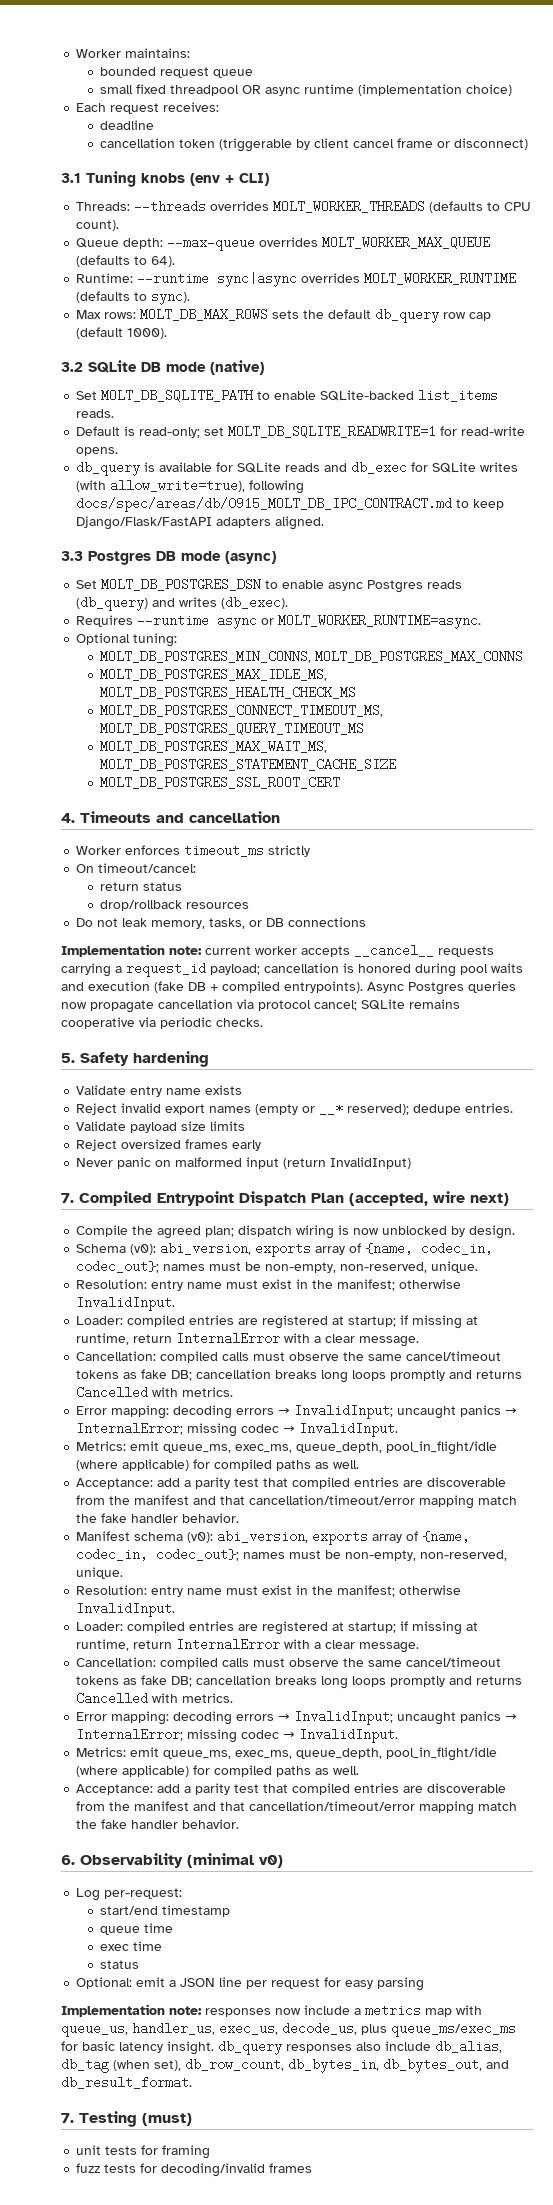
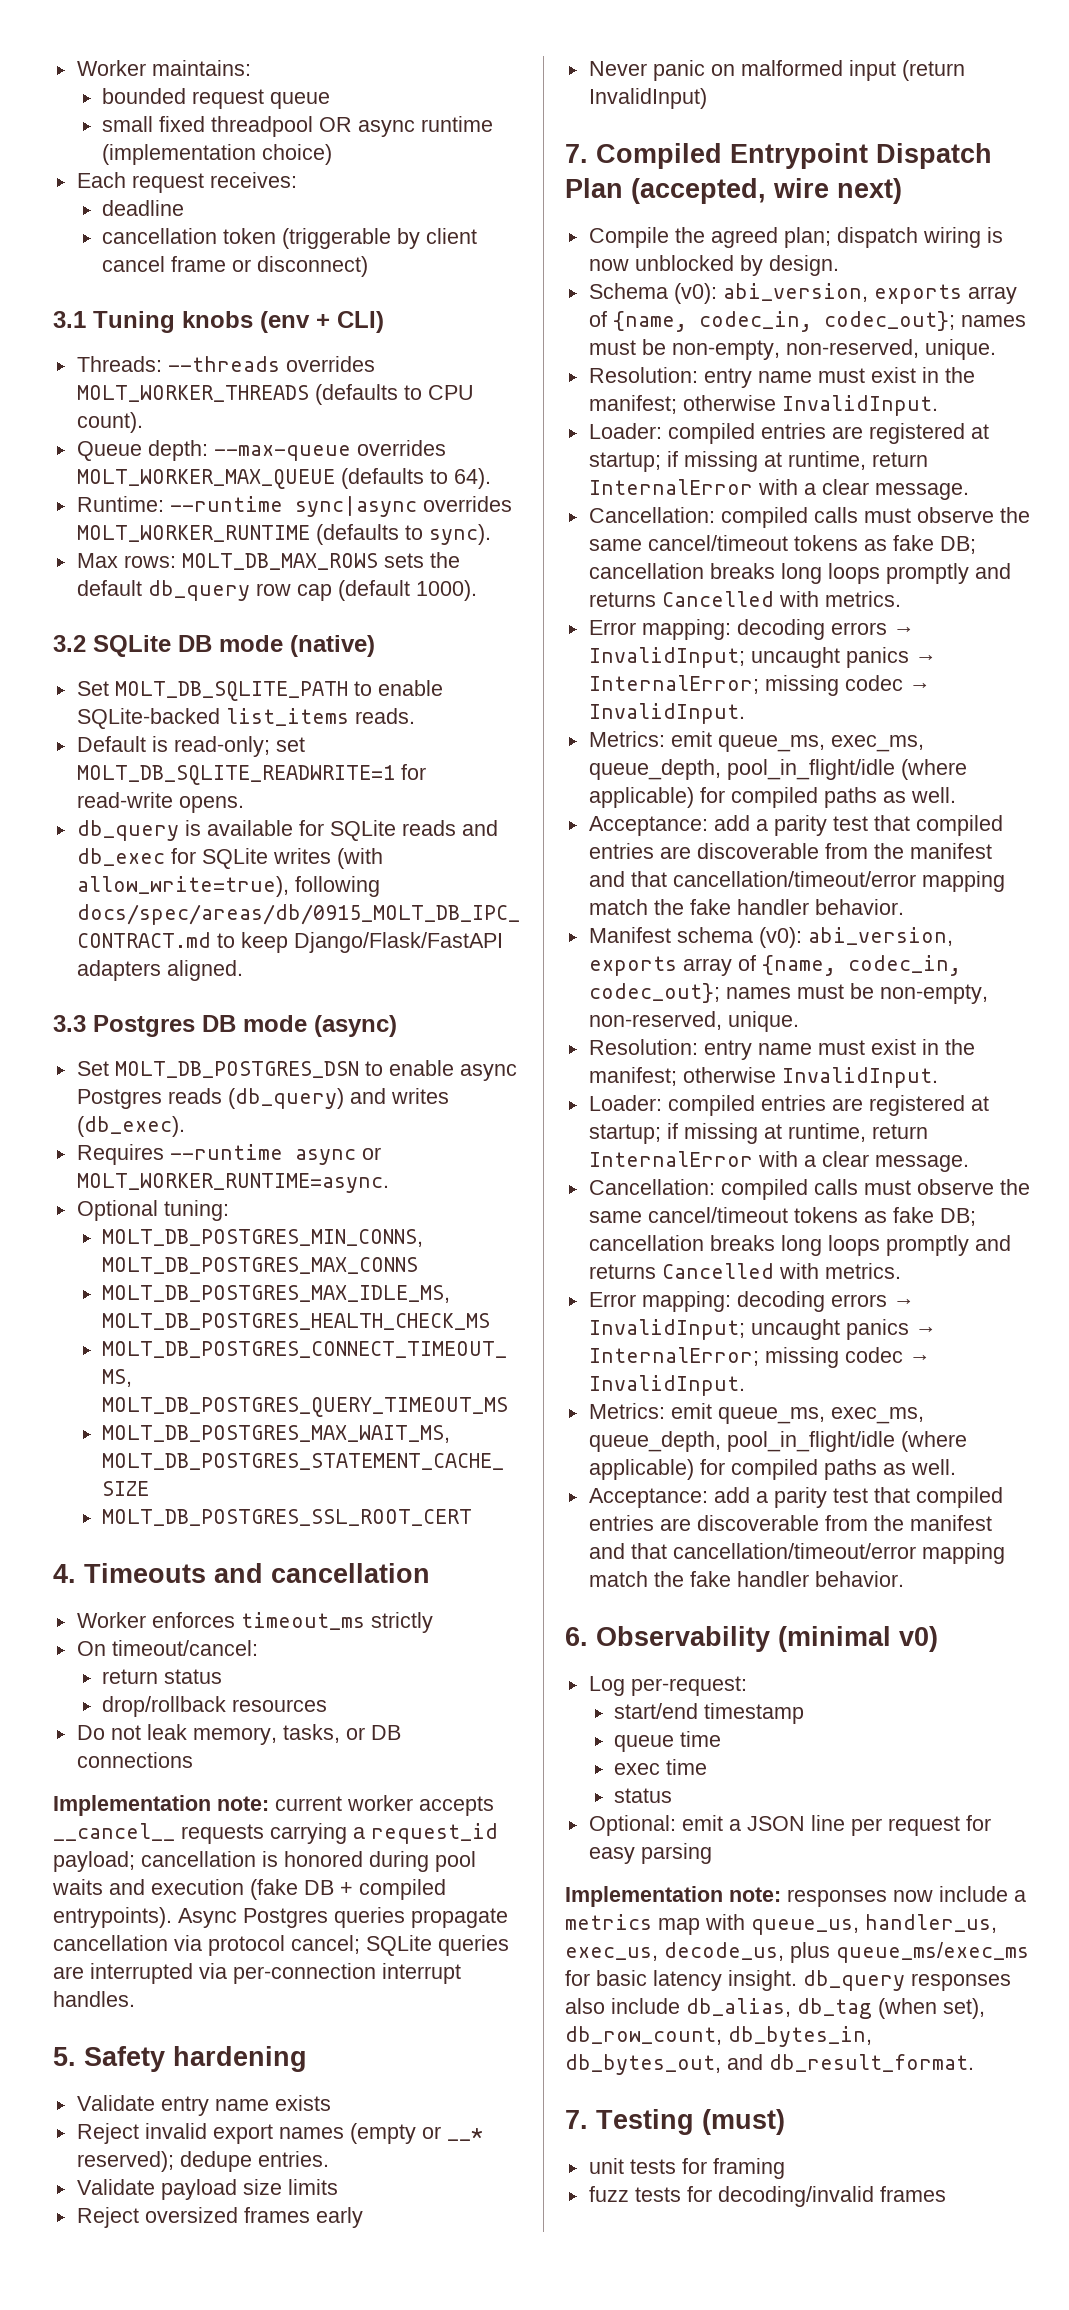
- Async Postgres queries now propagate cancellation via protocol cancel; SQLite remains cooperative via periodic checks.
+ Async Postgres queries propagate cancellation via protocol cancel; SQLite queries are interrupted via per-connection interrupt handles.

